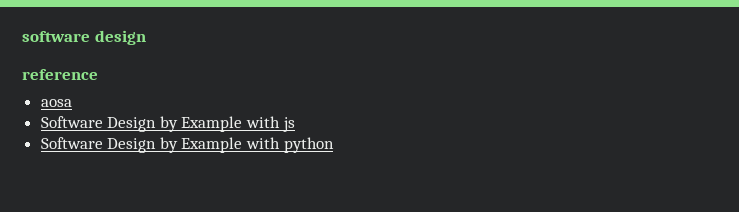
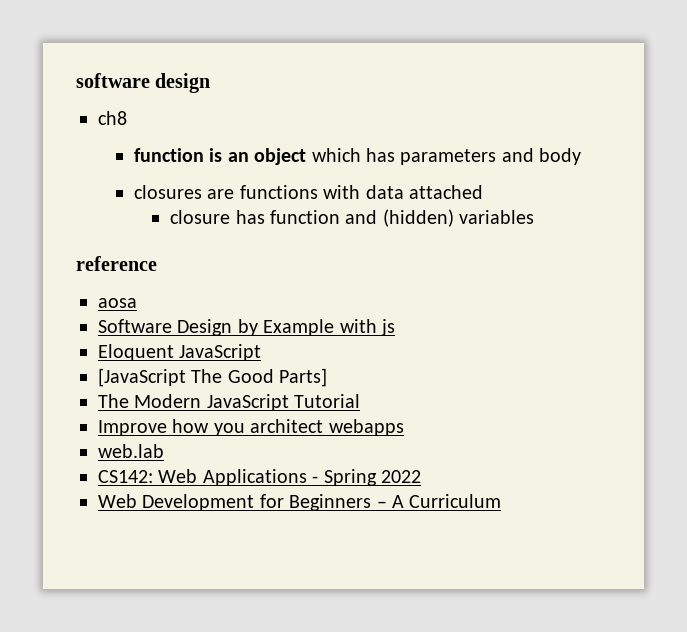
+ ch8
+ function is an object which has parameters and body
+ closures are functions with data attached
+ closure has function and (hidden) variables
- Software Design by Example with python
+ Eloquent JavaScript
+ [JavaScript The Good Parts]
+ The Modern JavaScript Tutorial
+ Improve how you architect webapps
+ web.lab
+ CS142: Web Applications - Spring 2022
+ Web Development for Beginners – A Curriculum

